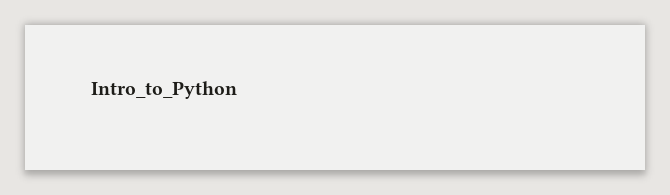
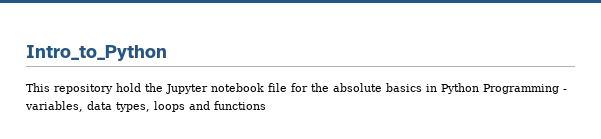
+ This repository hold the Jupyter notebook file for the absolute basics in Python Programming - variables, data types, loops and functions

